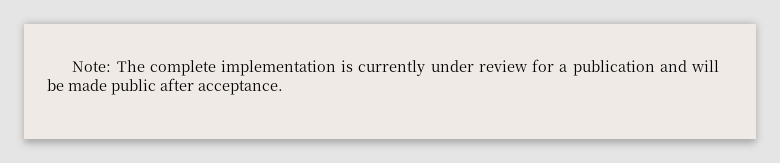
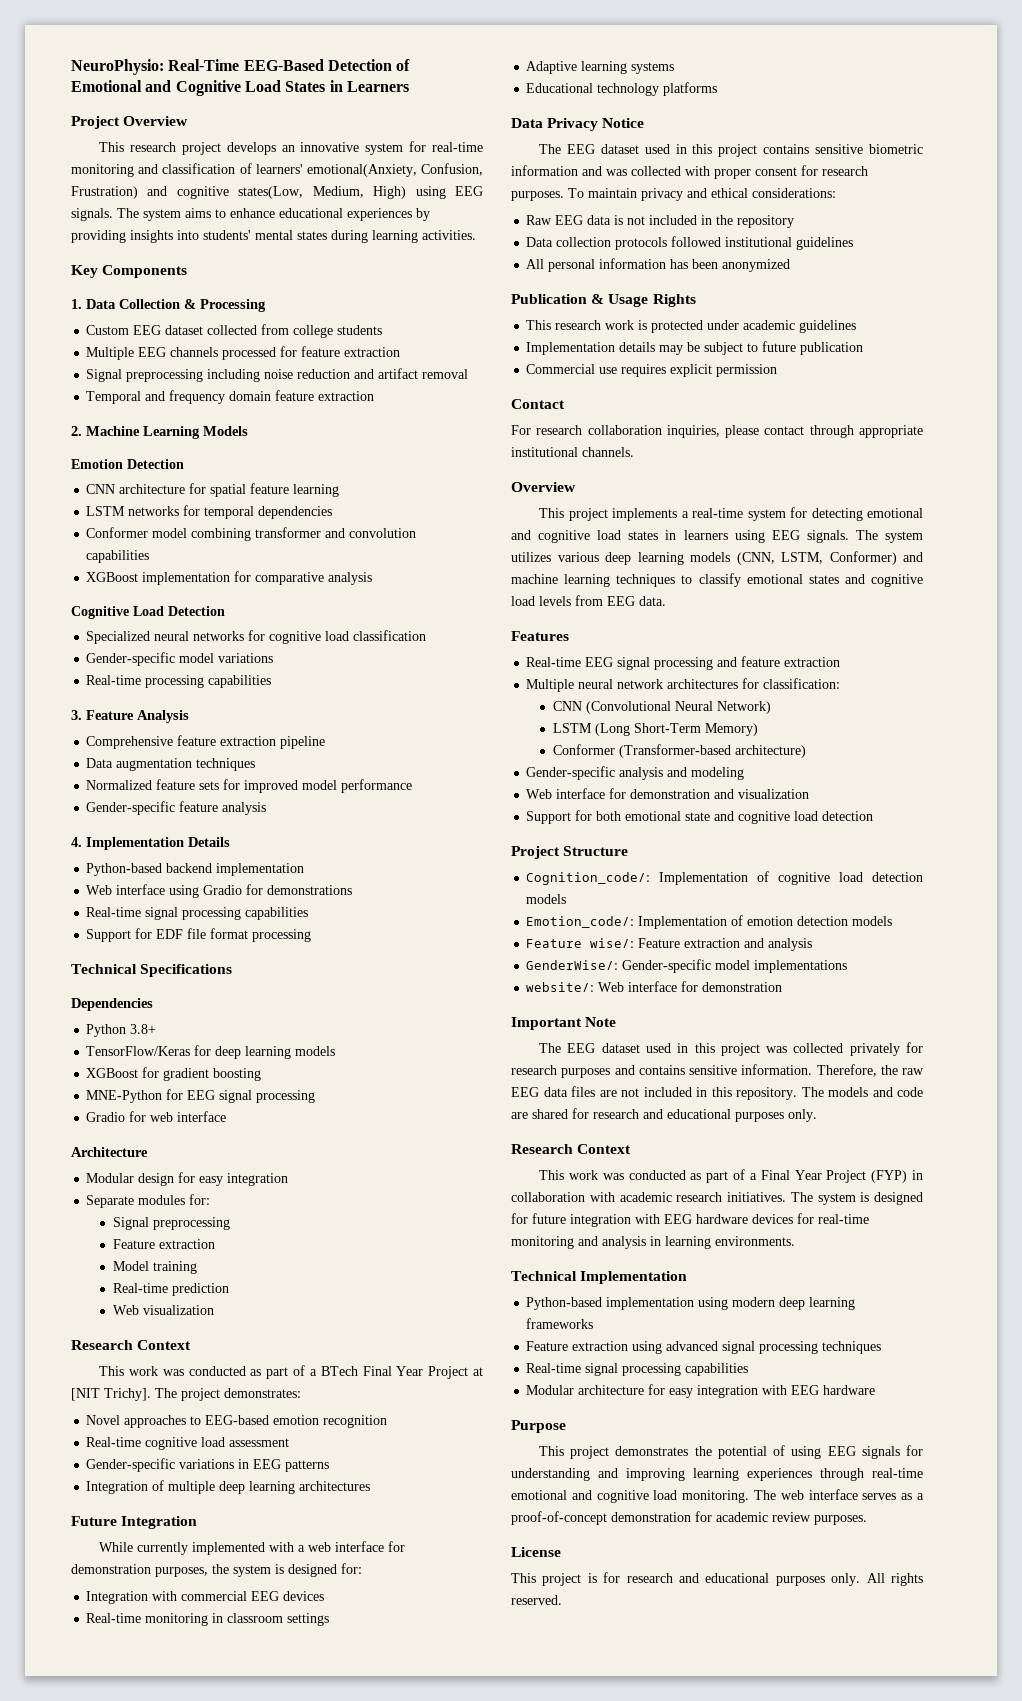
- Note: The complete implementation is currently under review for a publication and will be made public after acceptance.
+ NeuroPhysio: Real-Time EEG-Based Detection of Emotional and Cognitive Load States in Learners
+ Project Overview
+ This research project develops an innovative system for real-time monitoring and classification of learners' emotional(Anxiety, Confusion, Frustration) and cognitive states(Low, Medium, High) using EEG signals. The system aims to enhance educational experiences by providing insights into students' mental states during learning activities.
+ Key Components
+ 1. Data Collection & Processing
+ Custom EEG dataset collected from college students
+ Multiple EEG channels processed for feature extraction
+ Signal preprocessing including noise reduction and artifact removal
+ Temporal and frequency domain feature extraction
+ 2. Machine Learning Models
+ Emotion Detection
+ CNN architecture for spatial feature learning
+ LSTM networks for temporal dependencies
+ Conformer model combining transformer and convolution capabilities
+ XGBoost implementation for comparative analysis
+ Cognitive Load Detection
+ Specialized neural networks for cognitive load classification
+ Gender-specific model variations
+ Real-time processing capabilities
+ 3. Feature Analysis
+ Comprehensive feature extraction pipeline
+ Data augmentation techniques
+ Normalized feature sets for improved model performance
+ Gender-specific feature analysis
+ 4. Implementation Details
+ Python-based backend implementation
+ Web interface using Gradio for demonstrations
+ Real-time signal processing capabilities
+ Support for EDF file format processing
+ Technical Specifications
+ Dependencies
+ Python 3.8+
+ TensorFlow/Keras for deep learning models
+ XGBoost for gradient boosting
+ MNE-Python for EEG signal processing
+ Gradio for web interface
+ Architecture
+ Modular design for easy integration
+ Separate modules for:
+ Signal preprocessing
+ Feature extraction
+ Model training
+ Real-time prediction
+ Web visualization
+ Research Context
+ This work was conducted as part of a BTech Final Year Project at [NIT Trichy]. The project demonstrates:
+ Novel approaches to EEG-based emotion recognition
+ Real-time cognitive load assessment
+ Gender-specific variations in EEG patterns
+ Integration of multiple deep learning architectures
+ Future Integration
+ While currently implemented with a web interface for demonstration purposes, the system is designed for:
+ Integration with commercial EEG devices
+ Real-time monitoring in classroom settings
+ Adaptive learning systems
+ Educational technology platforms
+ Data Privacy Notice
+ The EEG dataset used in this project contains sensitive biometric information and was collected with proper consent for research purposes. To maintain privacy and ethical considerations:
+ Raw EEG data is not included in the repository
+ Data collection protocols followed institutional guidelines
+ All personal information has been anonymized
+ Publication & Usage Rights
+ This research work is protected under academic guidelines
+ Implementation details may be subject to future publication
+ Commercial use requires explicit permission
+ Contact
+ For research collaboration inquiries, please contact through appropriate institutional channels.
+ Overview
+ This project implements a real-time system for detecting emotional and cognitive load states in learners using EEG signals. The system utilizes various deep learning models (CNN, LSTM, Conformer) and machine learning techniques to classify emotional states and cognitive load levels from EEG data.
+ Features
+ Real-time EEG signal processing and feature extraction
+ Multiple neural network architectures for classification:
+ CNN (Convolutional Neural Network)
+ LSTM (Long Short-Term Memory)
+ Conformer (Transformer-based architecture)
+ Gender-specific analysis and modeling
+ Web interface for demonstration and visualization
+ Support for both emotional state and cognitive load detection
+ Project Structure
+ Cognition_code/: Implementation of cognitive load detection models
+ Emotion_code/: Implementation of emotion detection models
+ Feature wise/: Feature extraction and analysis
+ GenderWise/: Gender-specific model implementations
+ website/: Web interface for demonstration
+ Important Note
+ The EEG dataset used in this project was collected privately for research purposes and contains sensitive information. Therefore, the raw EEG data files are not included in this repository. The models and code are shared for research and educational purposes only.
+ Research Context
+ This work was conducted as part of a Final Year Project (FYP) in collaboration with academic research initiatives. The system is designed for future integration with EEG hardware devices for real-time monitoring and analysis in learning environments.
+ Technical Implementation
+ Python-based implementation using modern deep learning frameworks
+ Feature extraction using advanced signal processing techniques
+ Real-time signal processing capabilities
+ Modular architecture for easy integration with EEG hardware
+ Purpose
+ This project demonstrates the potential of using EEG signals for understanding and improving learning experiences through real-time emotional and cognitive load monitoring. The web interface serves as a proof-of-concept demonstration for academic review purposes.
+ License
+ This project is for research and educational purposes only. All rights reserved.

